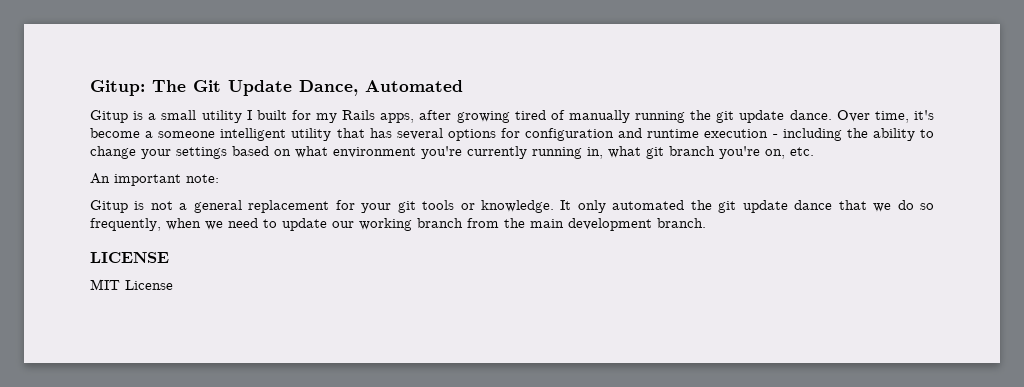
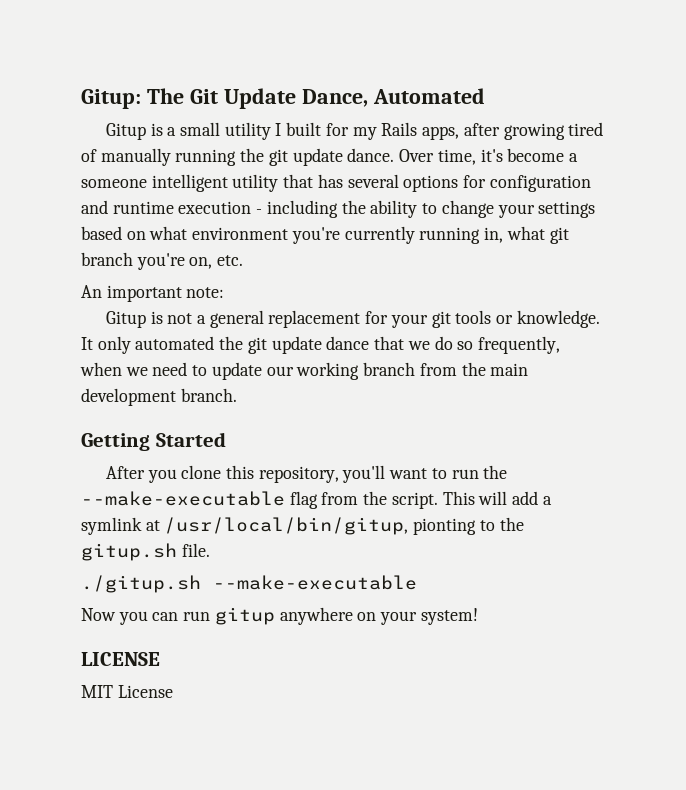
+ Getting Started
+ After you clone this repository, you'll want to run the --make-executable flag from the script. This will add a symlink at /usr/local/bin/gitup, pionting to the gitup.sh file.
+ ./gitup.sh --make-executable
+ Now you can run gitup anywhere on your system!

